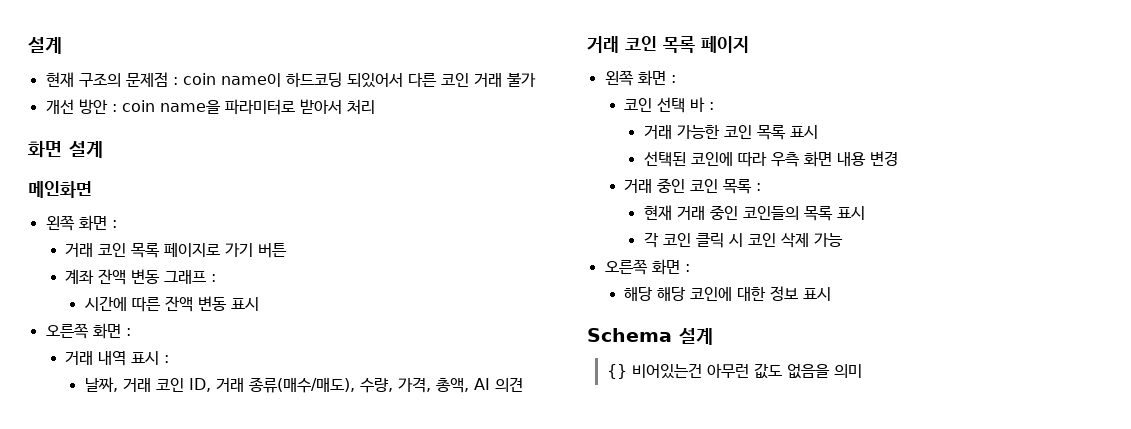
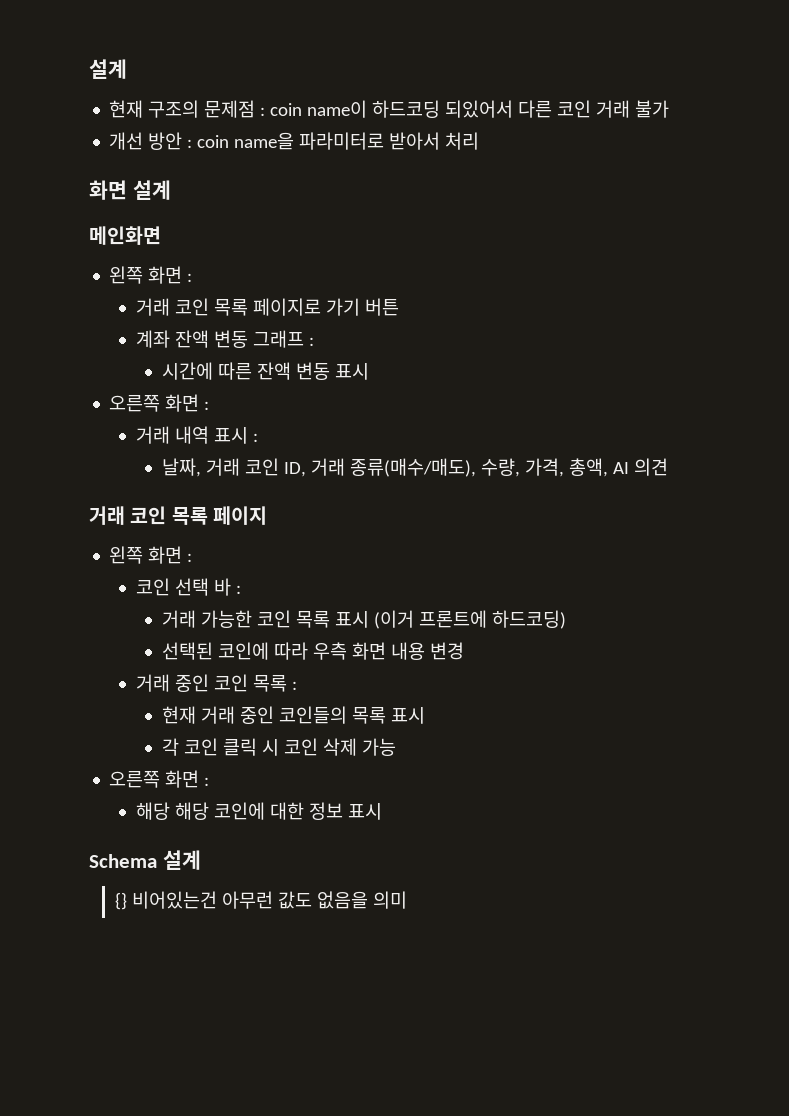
- 거래 가능한 코인 목록 표시
+ 거래 가능한 코인 목록 표시 (이거 프론트에 하드코딩)

